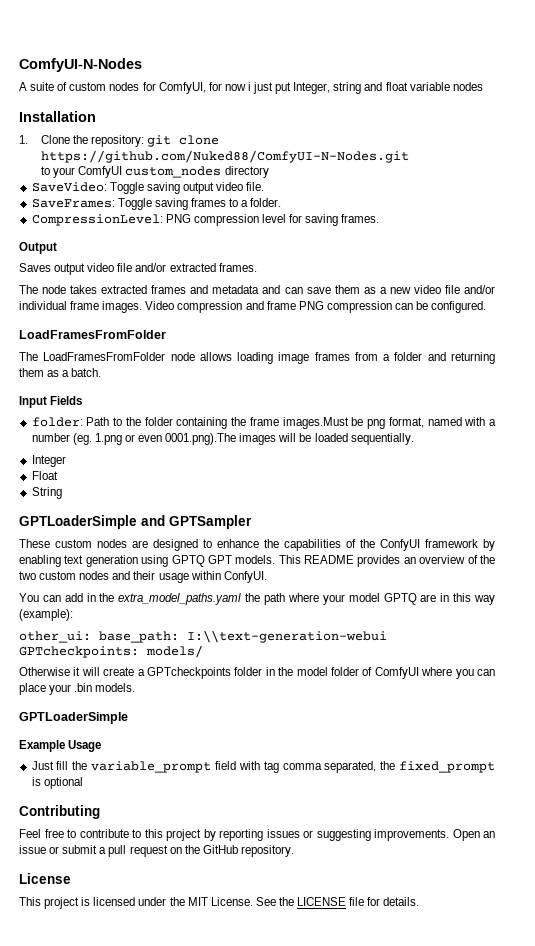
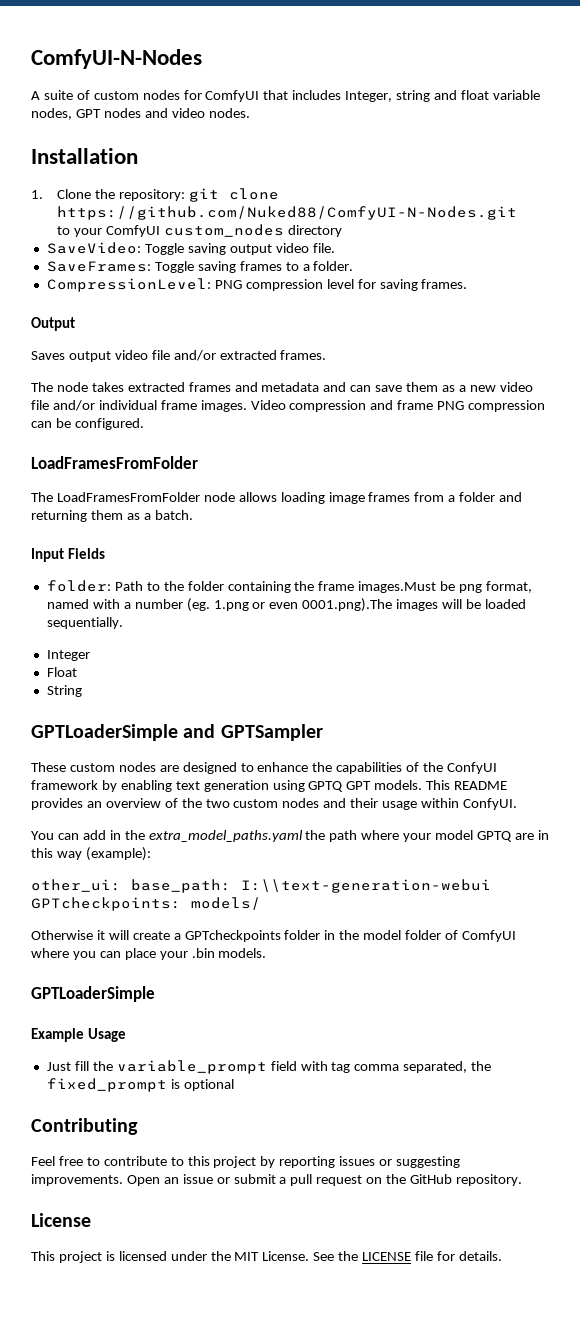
- A suite of custom nodes for ComfyUI, for now i just put Integer, string and float variable nodes
+ A suite of custom nodes for ComfyUI that includes Integer, string and float variable nodes, GPT nodes and video nodes.

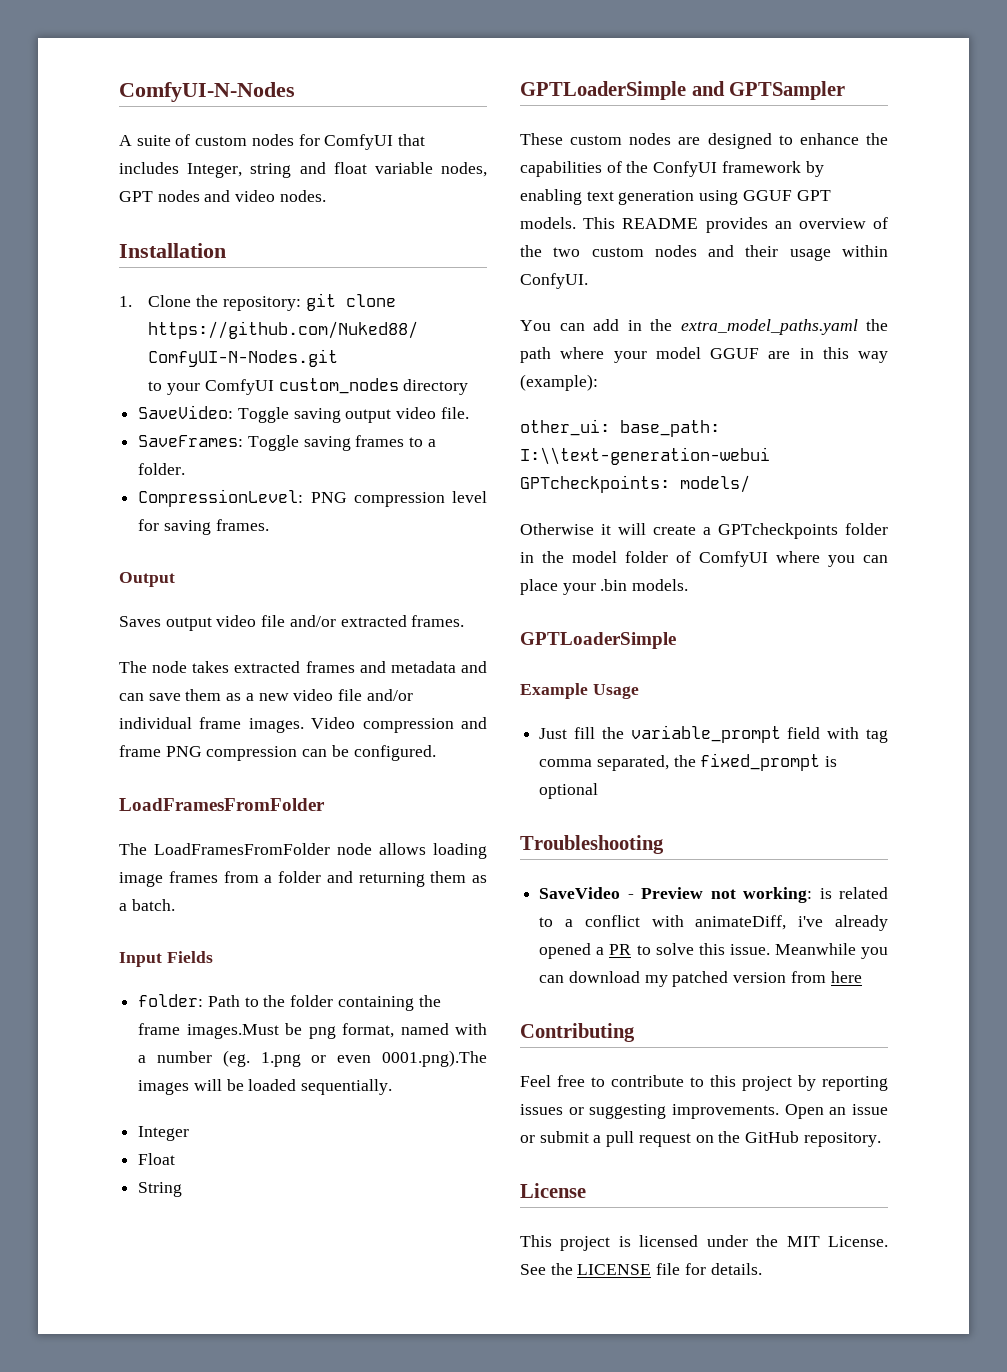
- These custom nodes are designed to enhance the capabilities of the ConfyUI framework by enabling text generation using GPTQ GPT models.
+ These custom nodes are designed to enhance the capabilities of the ConfyUI framework by enabling text generation using GGUF GPT models.
- You can add in the extra_model_paths.yaml the path where your model GPTQ are in this way (example):
+ You can add in the extra_model_paths.yaml the path where your model GGUF are in this way (example):
+ Troubleshooting
+ SaveVideo - Preview not working: is related to a conflict with animateDiff, i've already opened a PR to solve this issue. Meanwhile you can download my patched version from here

